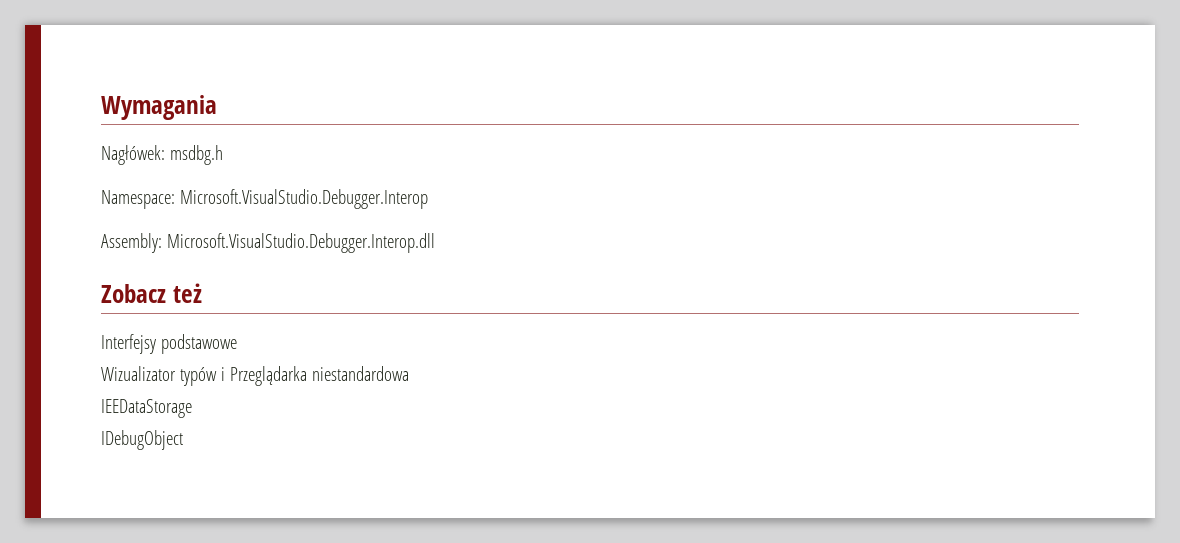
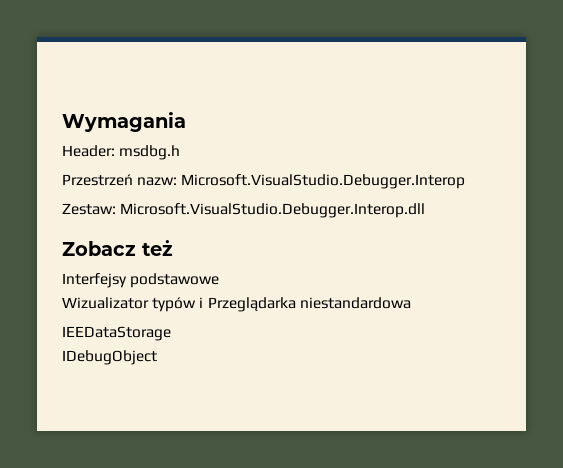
- Nagłówek: msdbg.h
+ Header: msdbg.h
- Namespace: Microsoft.VisualStudio.Debugger.Interop
+ Przestrzeń nazw: Microsoft.VisualStudio.Debugger.Interop
- Assembly: Microsoft.VisualStudio.Debugger.Interop.dll
+ Zestaw: Microsoft.VisualStudio.Debugger.Interop.dll

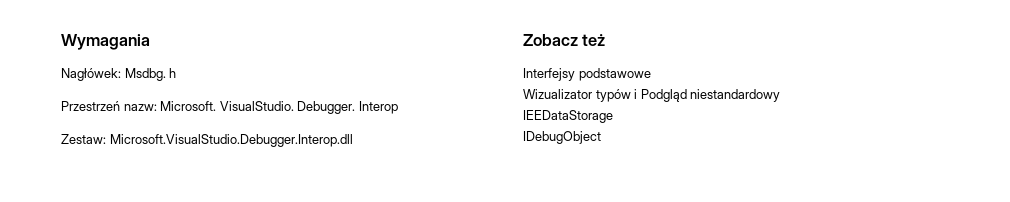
- Header: msdbg.h
+ Nagłówek: Msdbg. h
- Przestrzeń nazw: Microsoft.VisualStudio.Debugger.Interop
+ Przestrzeń nazw: Microsoft. VisualStudio. Debugger. Interop
- Wizualizator typów i Przeglądarka niestandardowa
+ Wizualizator typów i Podgląd niestandardowy

